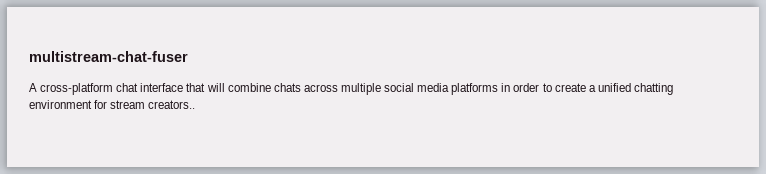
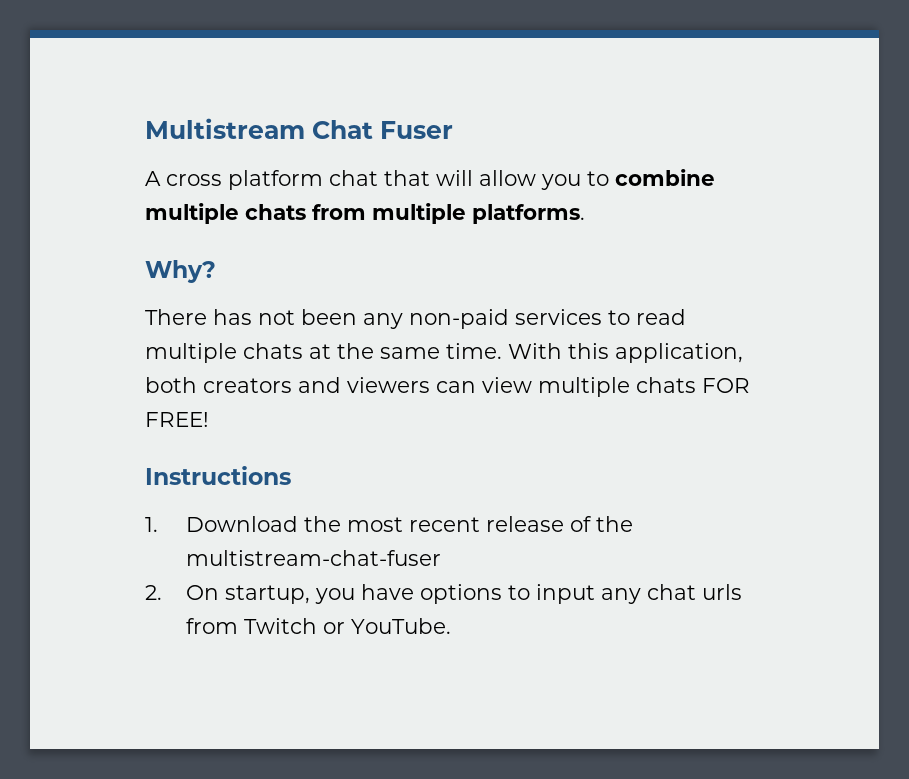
- multistream-chat-fuser
- A cross-platform chat interface that will combine chats across multiple social media platforms in order to create a unified chatting environment for stream creators..
+ Multistream Chat Fuser
+ A cross platform chat that will allow you to combine multiple chats from multiple platforms.
+ Why?
+ There has not been any non-paid services to read multiple chats at the same time. With this application, both creators and viewers can view multiple chats FOR FREE!
+ Instructions
+ 1. Download the most recent release of the multistream-chat-fuser
+ 2. On startup, you have options to input any chat urls from Twitch or YouTube.

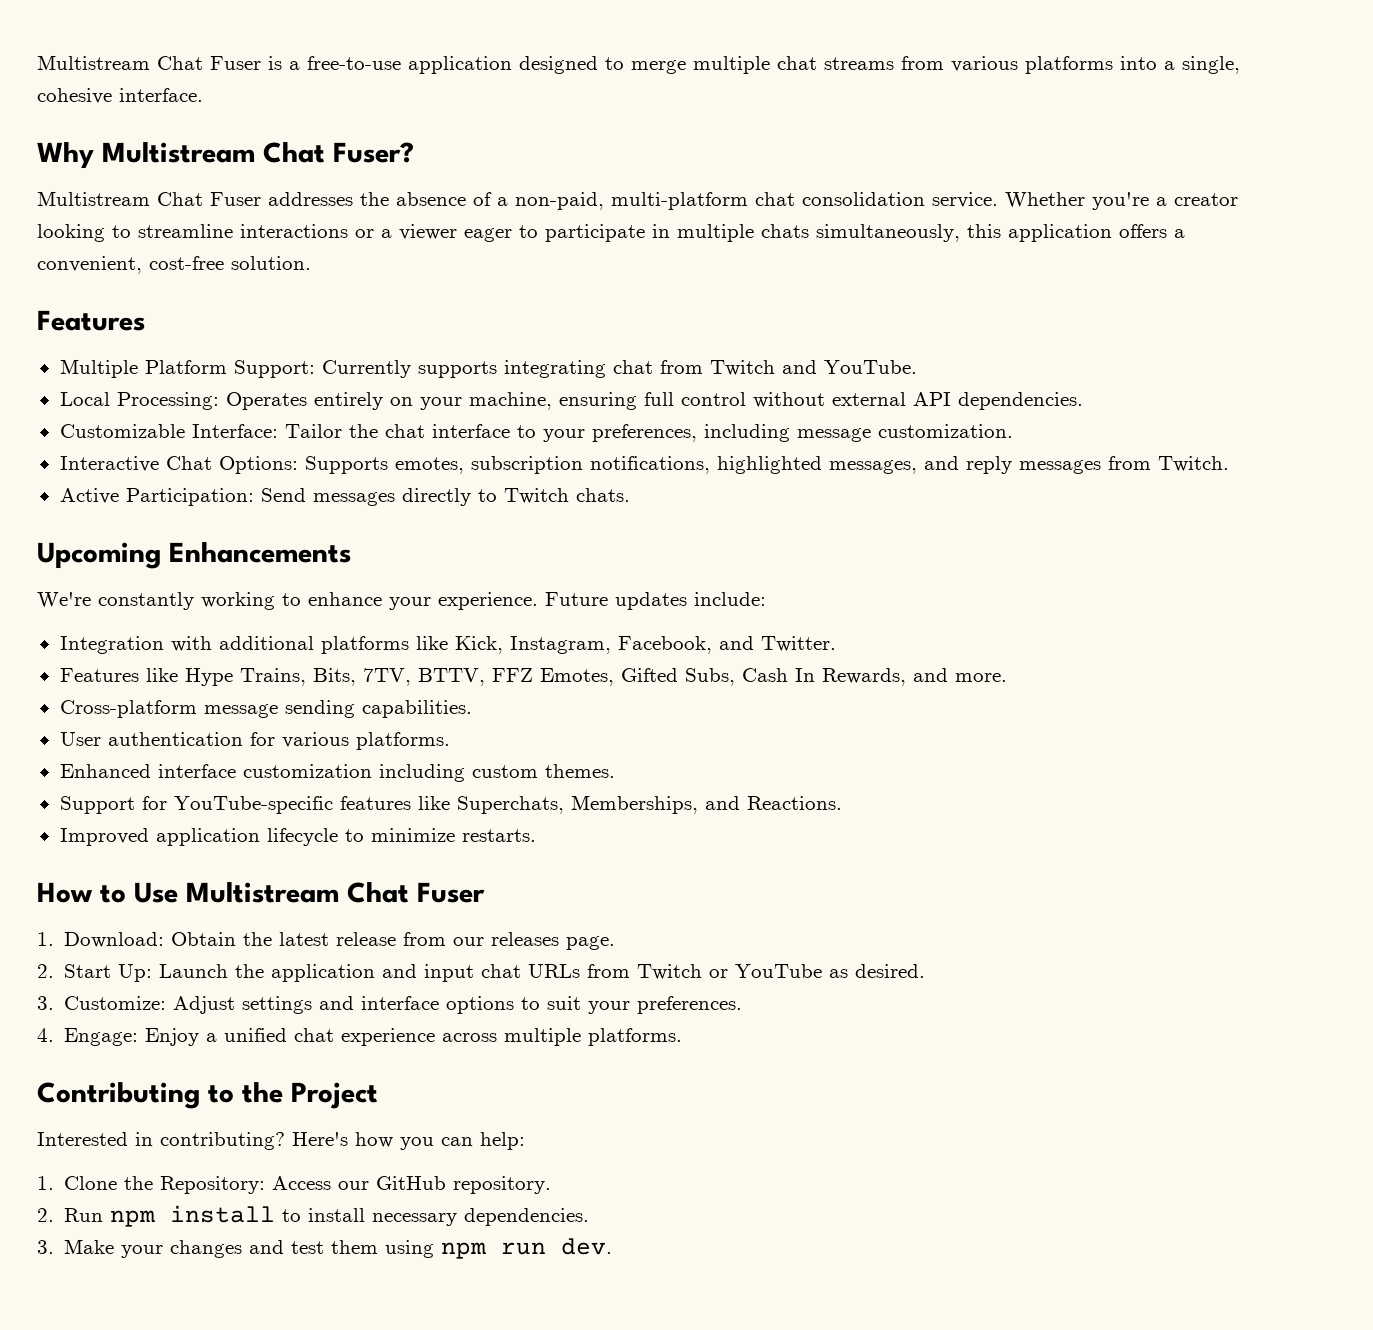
- Multistream Chat Fuser
- A cross platform chat that will allow you to combine multiple chats from multiple platforms.
- Why?
- There has not been any non-paid services to read multiple chats at the same time. With this application, both creators and viewers can view multiple chats FOR FREE!
- Instructions
- 1. Download the most recent release of the multistream-chat-fuser
- 2. On startup, you have options to input any chat urls from Twitch or YouTube.
+ Multistream Chat Fuser is a free-to-use application designed to merge multiple chat streams from various platforms into a single, cohesive interface.
+ Why Multistream Chat Fuser?
+ Multistream Chat Fuser addresses the absence of a non-paid, multi-platform chat consolidation service. Whether you're a creator looking to streamline interactions or a viewer eager to participate in multiple chats simultaneously, this application offers a convenient, cost-free solution.
+ Features
+ Multiple Platform Support: Currently supports integrating chat from Twitch and YouTube.
+ Local Processing: Operates entirely on your machine, ensuring full control without external API dependencies.
+ Customizable Interface: Tailor the chat interface to your preferences, including message customization.
+ Interactive Chat Options: Supports emotes, subscription notifications, highlighted messages, and reply messages from Twitch.
+ Active Participation: Send messages directly to Twitch chats.
+ Upcoming Enhancements
+ We're constantly working to enhance your experience. Future updates include:
+ Integration with additional platforms like Kick, Instagram, Facebook, and Twitter.
+ Features like Hype Trains, Bits, 7TV, BTTV, FFZ Emotes, Gifted Subs, Cash In Rewards, and more.
+ Cross-platform message sending capabilities.
+ User authentication for various platforms.
+ Enhanced interface customization including custom themes.
+ Support for YouTube-specific features like Superchats, Memberships, and Reactions.
+ Improved application lifecycle to minimize restarts.
+ How to Use Multistream Chat Fuser
+ 1. Download: Obtain the latest release from our releases page.
+ 2. Start Up: Launch the application and input chat URLs from Twitch or YouTube as desired.
+ 3. Customize: Adjust settings and interface options to suit your preferences.
+ 4. Engage: Enjoy a unified chat experience across multiple platforms.
+ Contributing to the Project
+ Interested in contributing? Here's how you can help:
+ 1. Clone the Repository: Access our GitHub repository.
+ 2. Run npm install to install necessary dependencies.
+ 3. Make your changes and test them using npm run dev.

